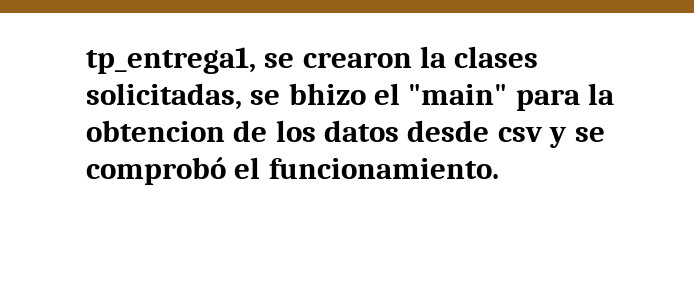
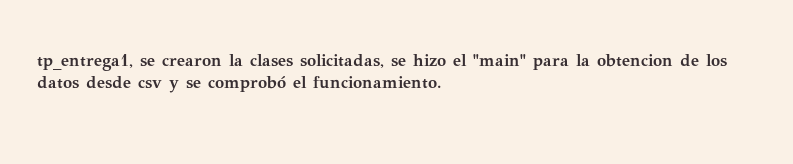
- tp_entrega1, se crearon la clases solicitadas, se bhizo el "main" para la obtencion de los datos desde csv y se comprobó el funcionamiento.
+ tp_entrega1, se crearon la clases solicitadas, se hizo el "main" para la obtencion de los datos desde csv y se comprobó el funcionamiento.

